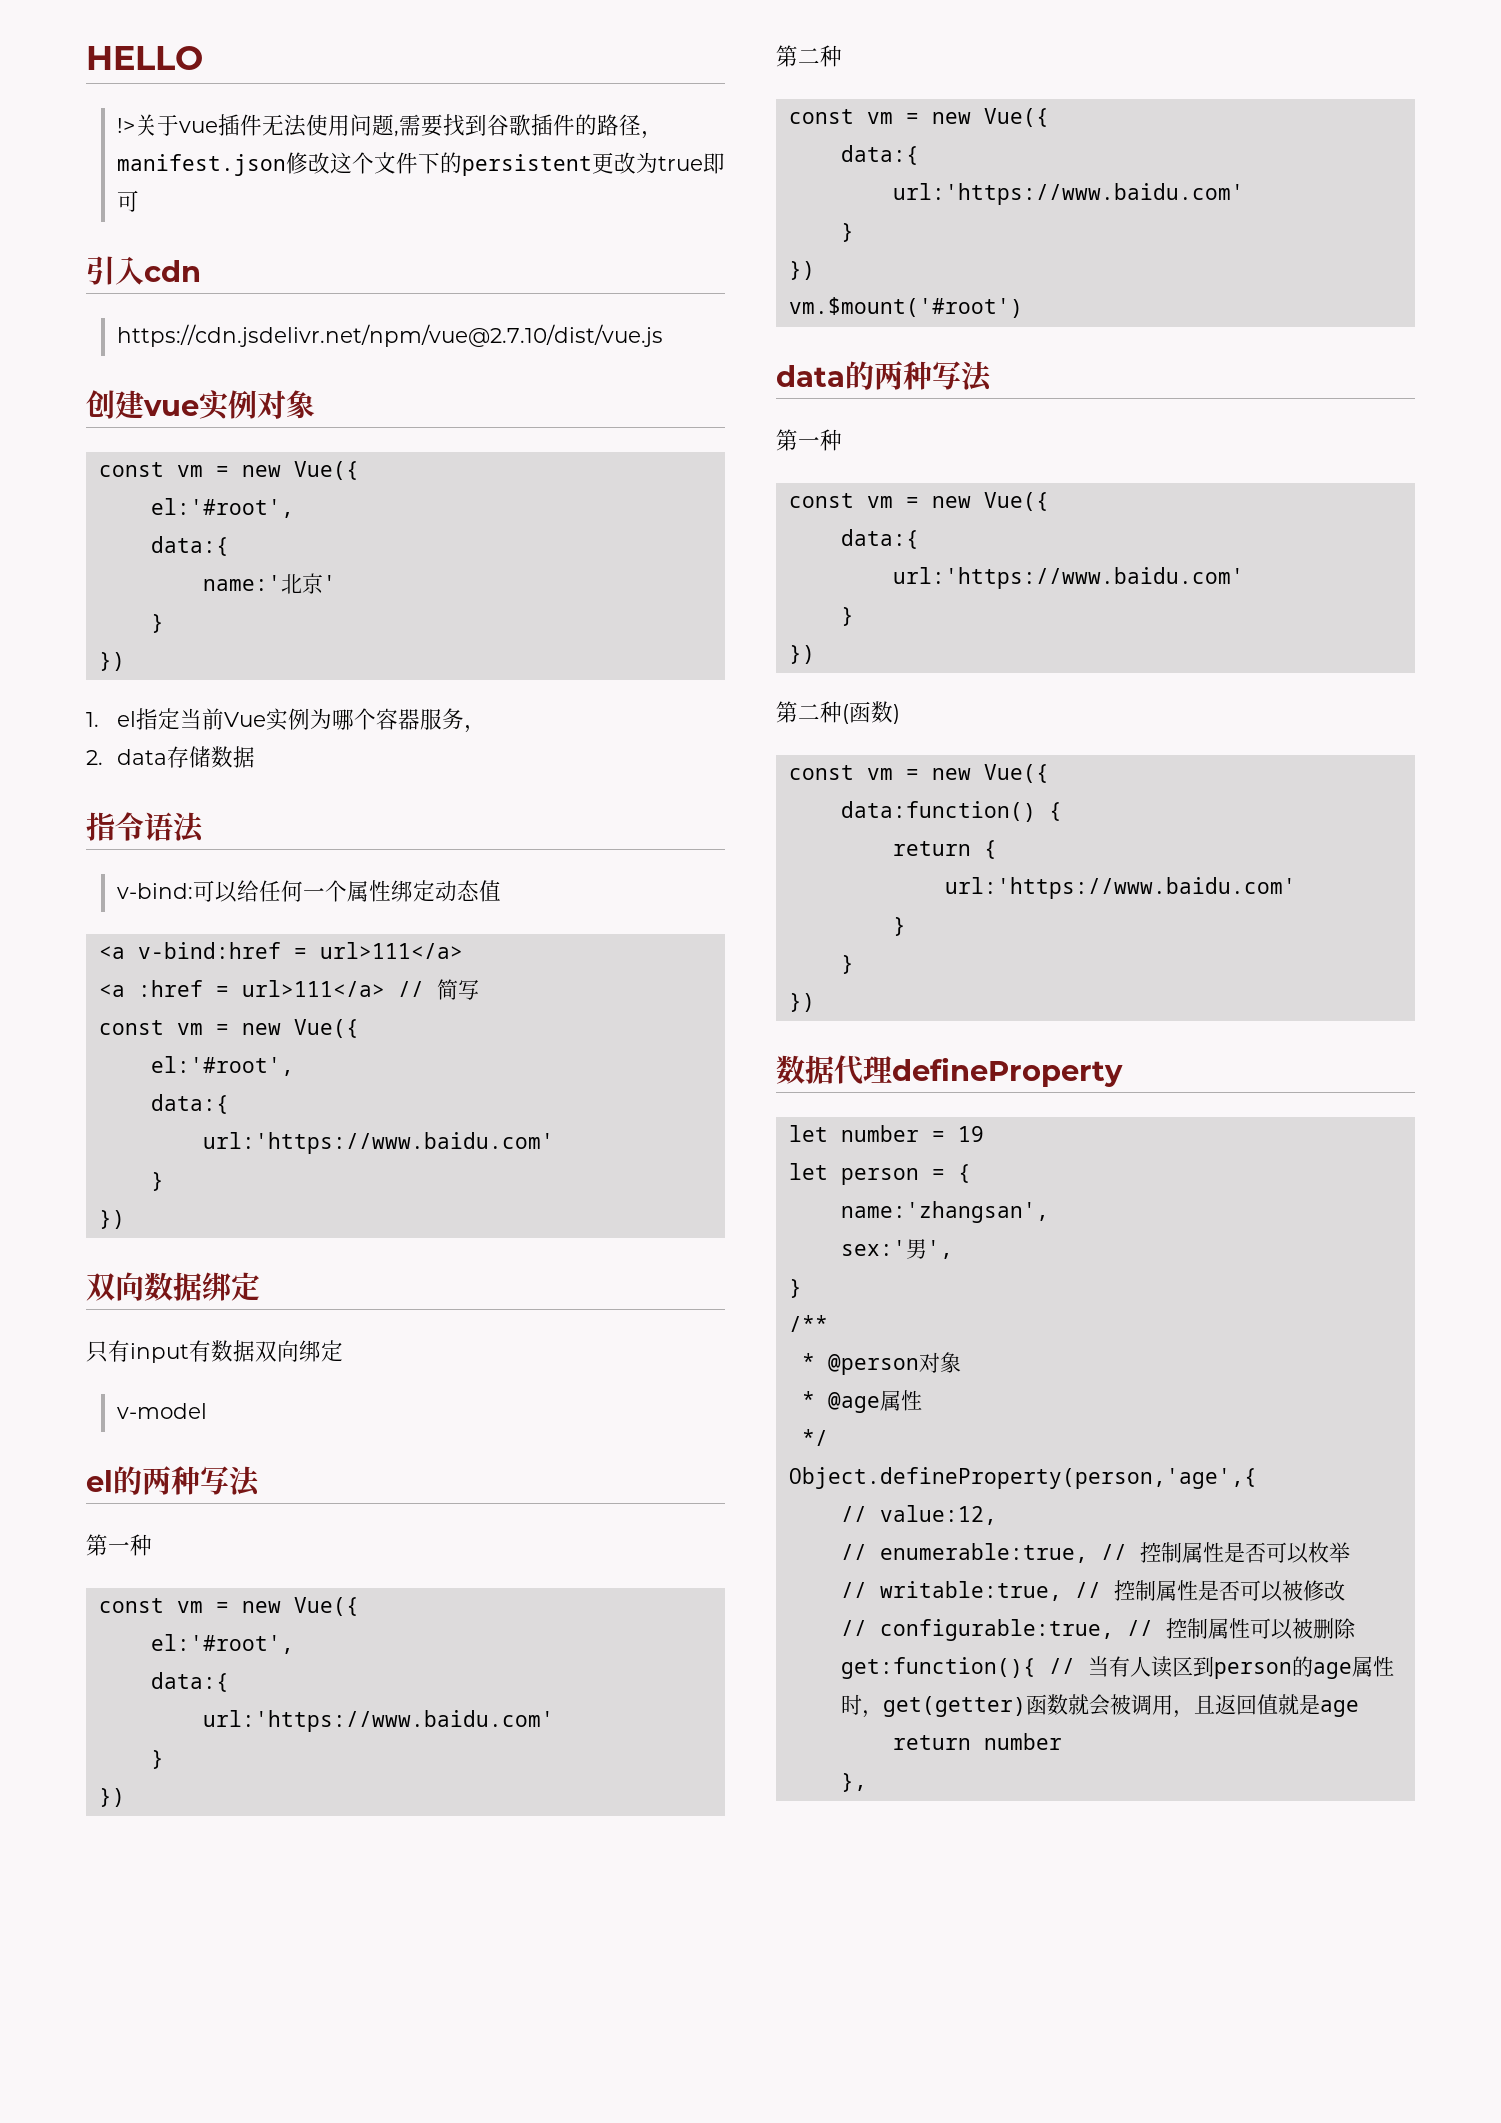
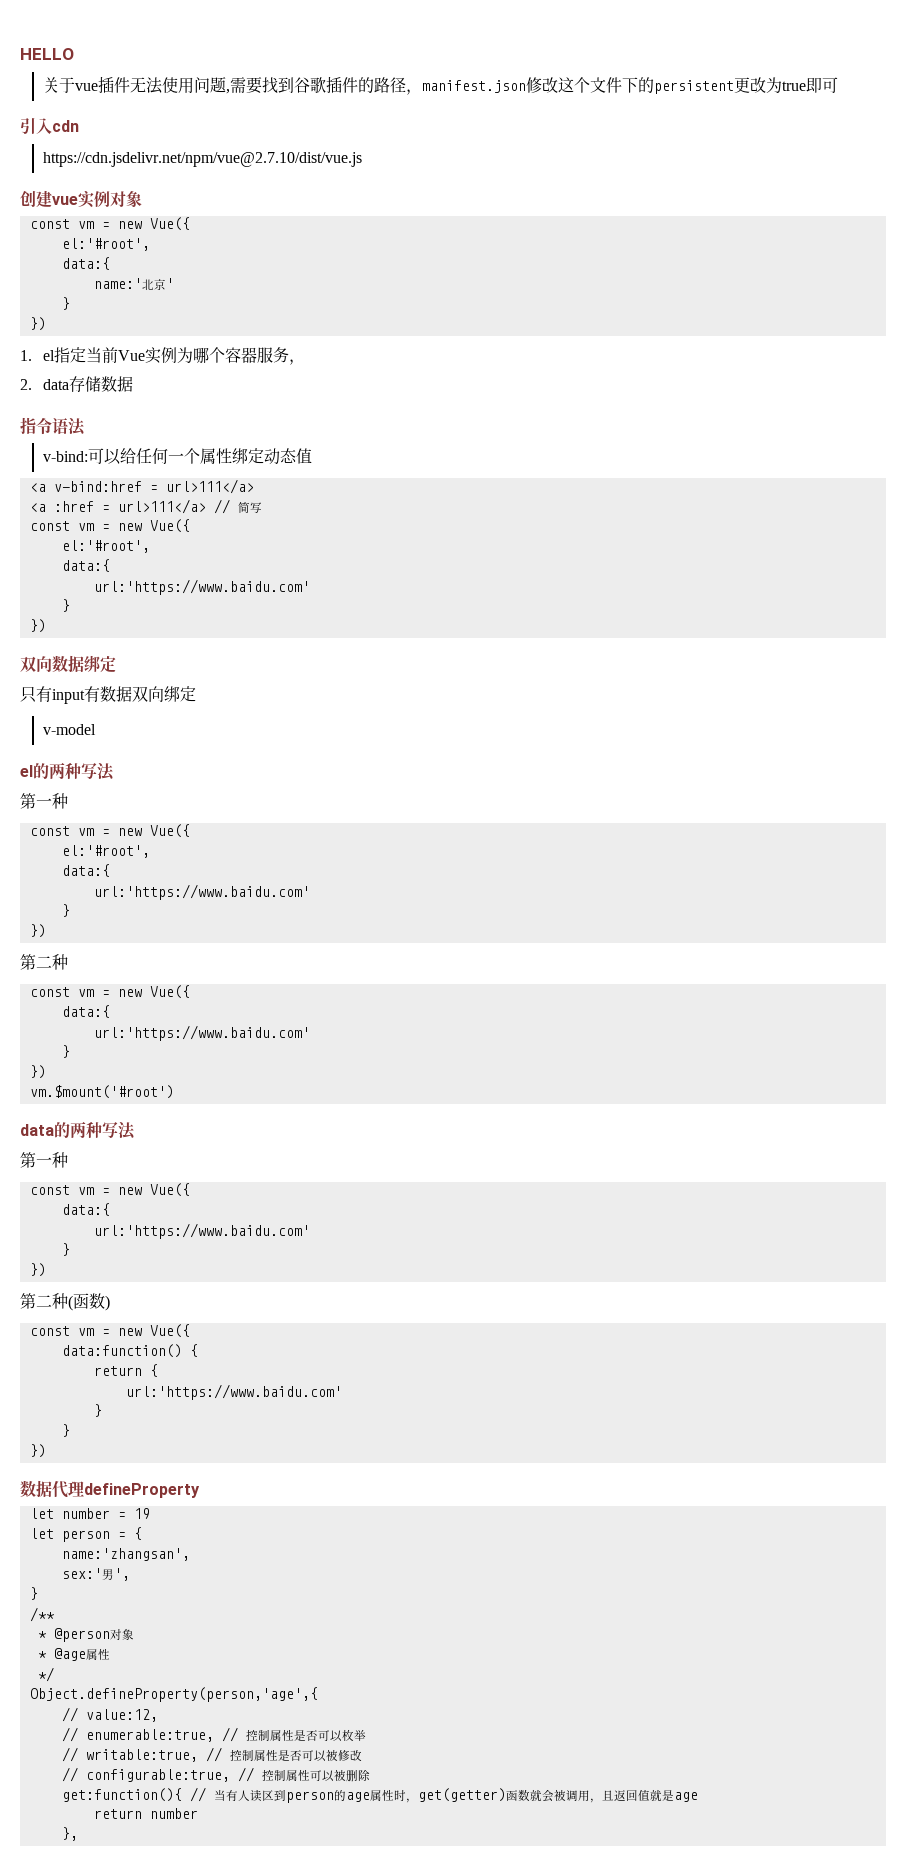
- !>关于vue插件无法使用问题,需要找到谷歌插件的路径，manifest.json修改这个文件下的persistent更改为true即可
+ 关于vue插件无法使用问题,需要找到谷歌插件的路径，manifest.json修改这个文件下的persistent更改为true即可

